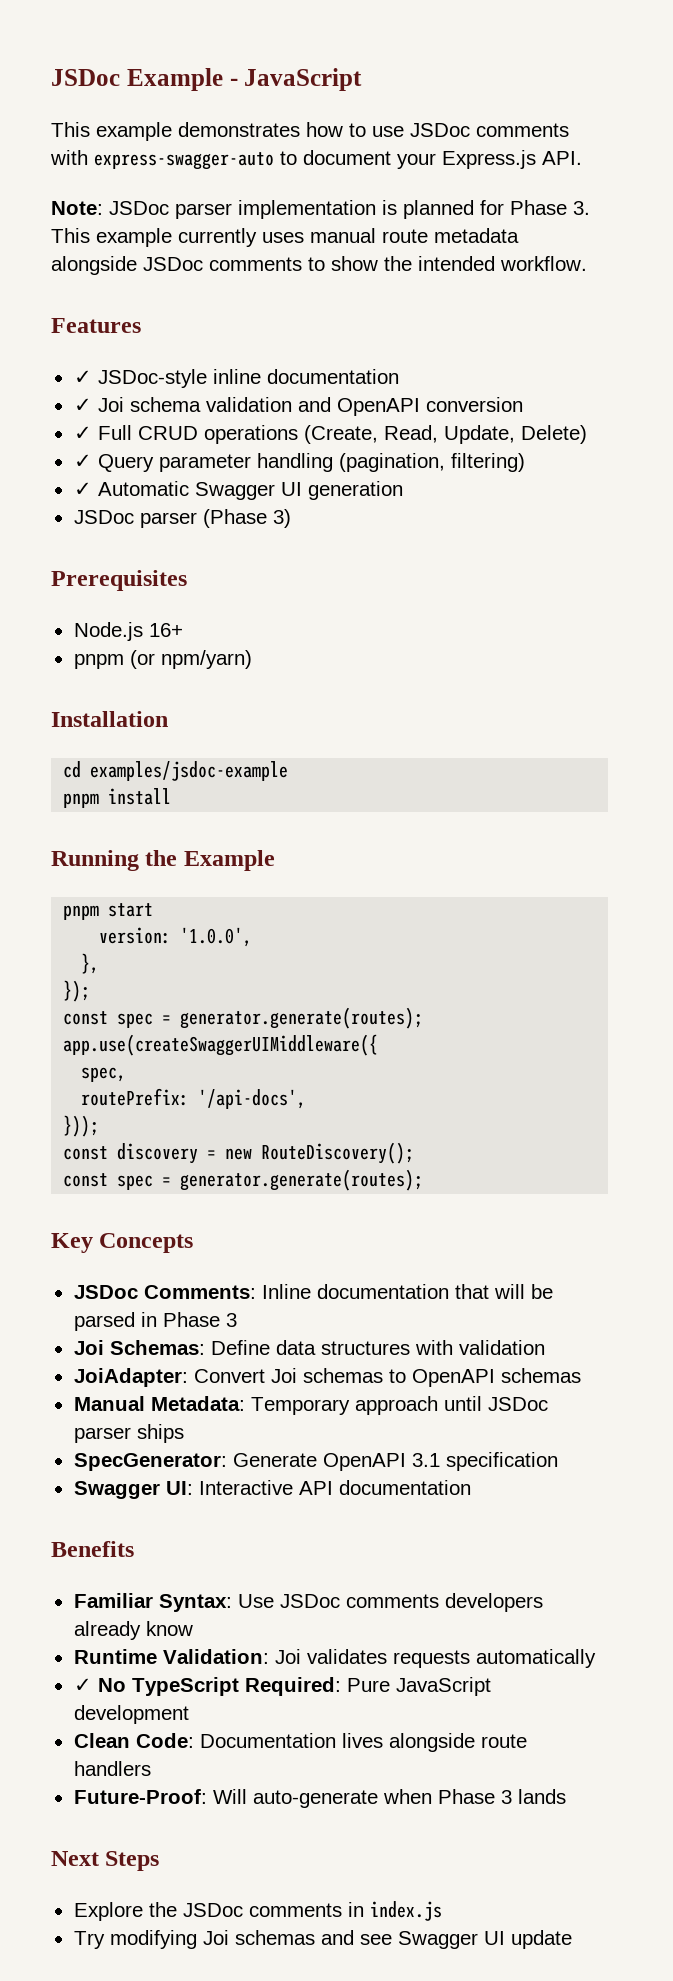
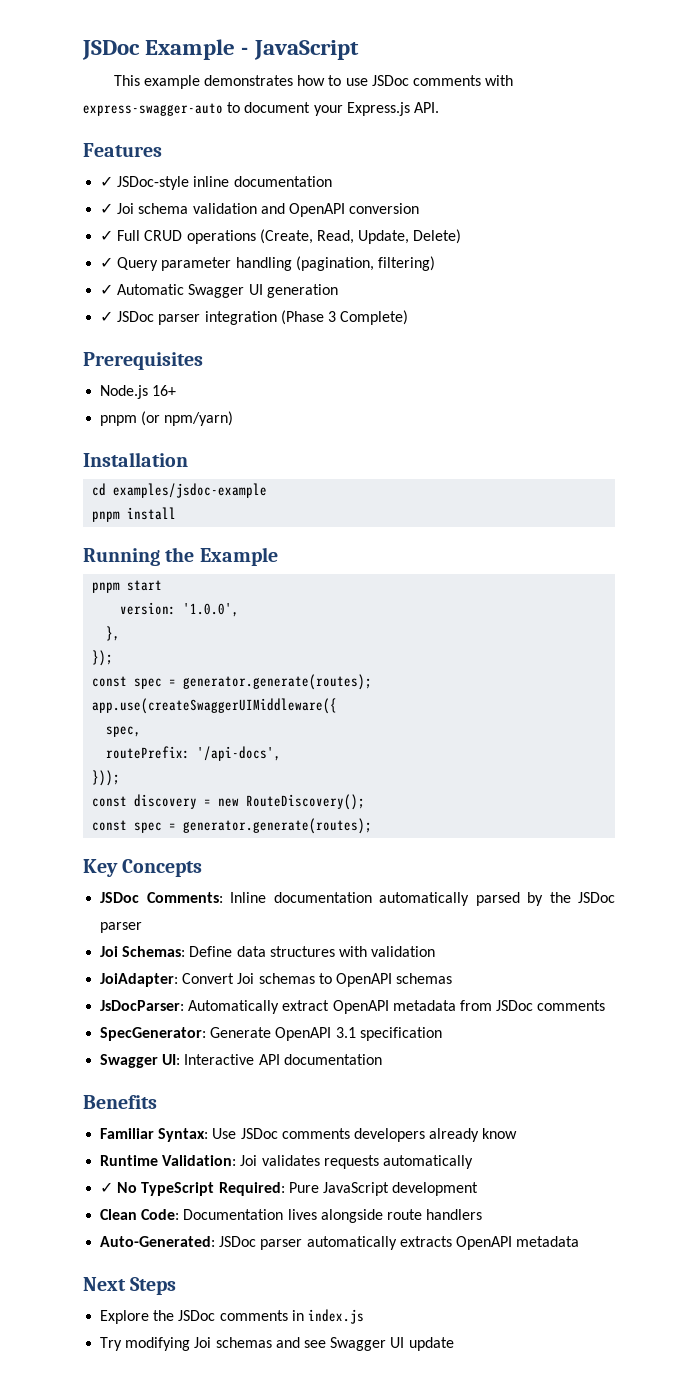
- Note: JSDoc parser implementation is planned for Phase 3. This example currently uses manual route metadata alongside JSDoc comments to show the intended workflow.
- JSDoc parser (Phase 3)
+ ✓ JSDoc parser integration (Phase 3 Complete)
- JSDoc Comments: Inline documentation that will be parsed in Phase 3
+ JSDoc Comments: Inline documentation automatically parsed by the JSDoc parser
- Manual Metadata: Temporary approach until JSDoc parser ships
+ JsDocParser: Automatically extract OpenAPI metadata from JSDoc comments
- Future-Proof: Will auto-generate when Phase 3 lands
+ Auto-Generated: JSDoc parser automatically extracts OpenAPI metadata

